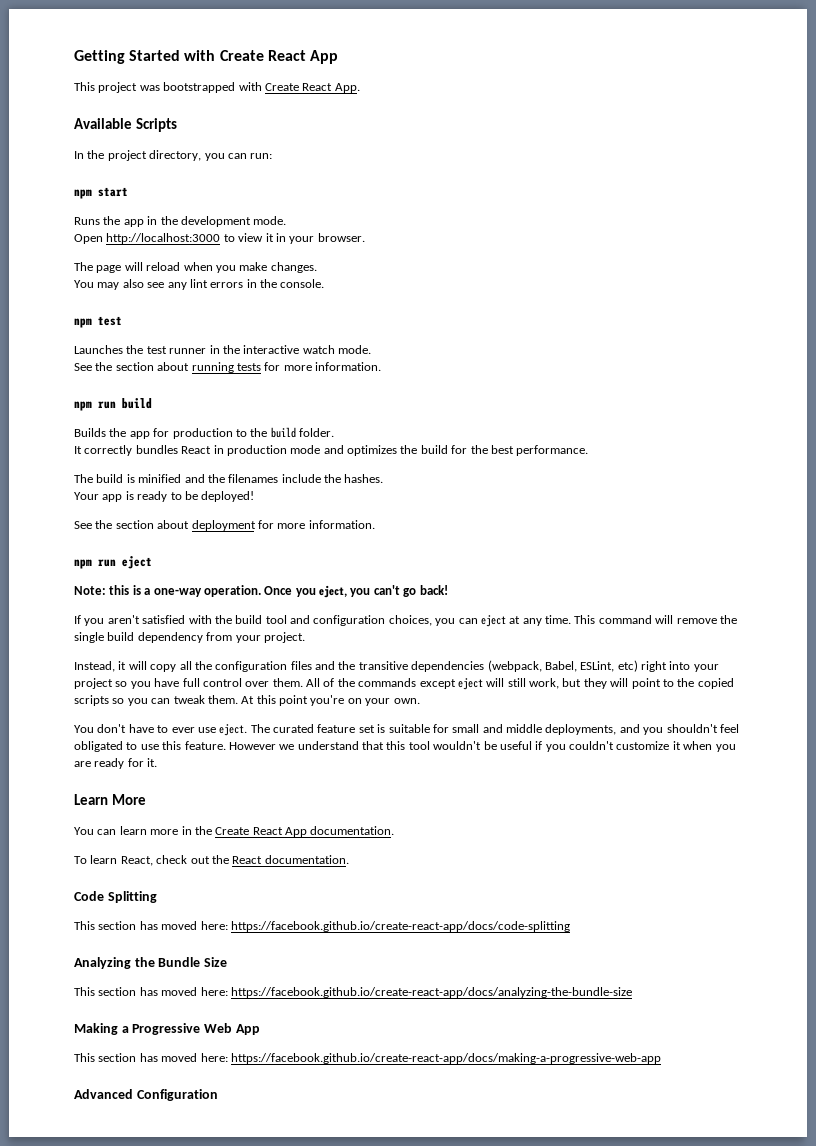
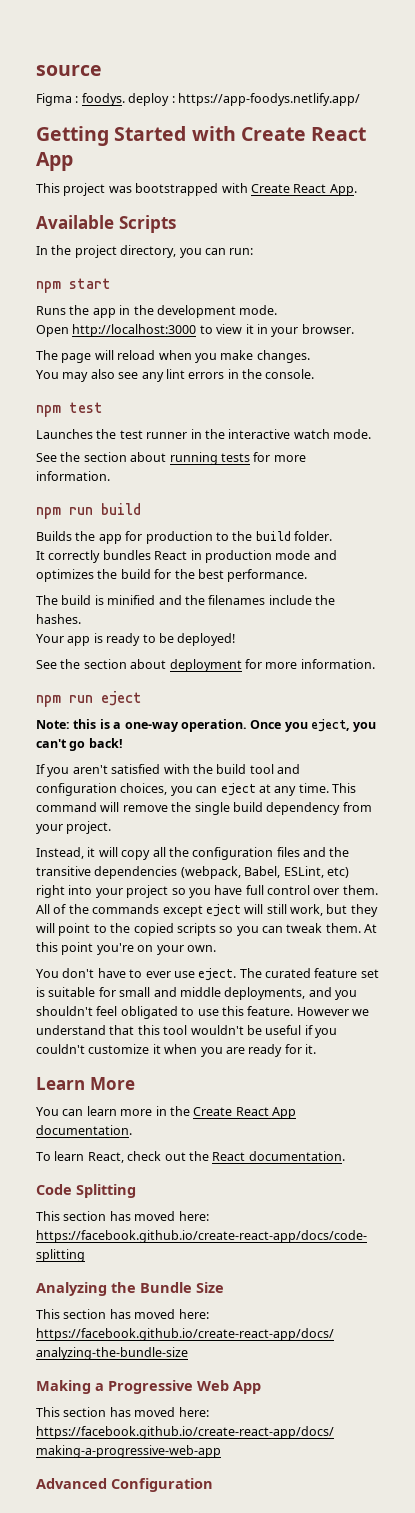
+ source
+ Figma : foodys. deploy : https://app-foodys.netlify.app/

